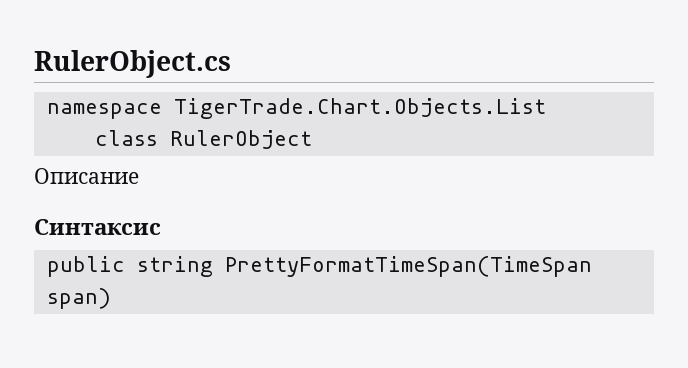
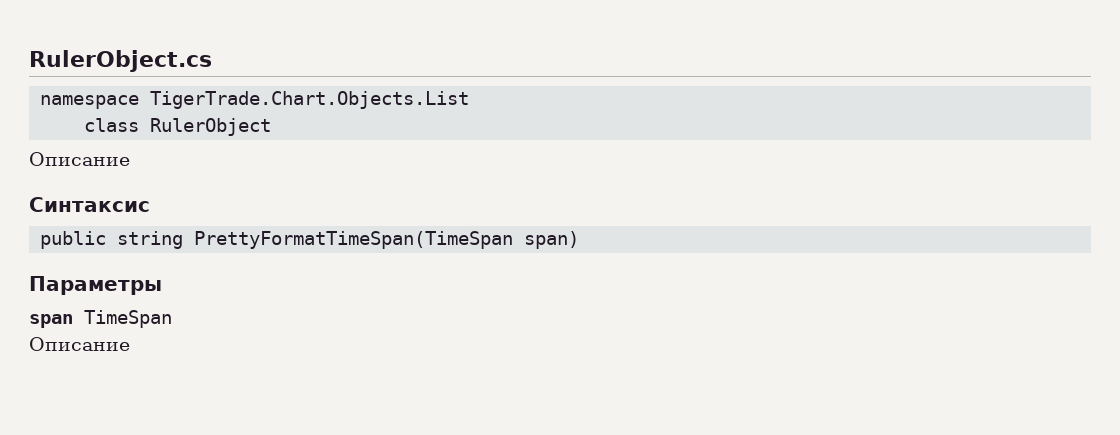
+ Параметры
+ span TimeSpan
+ Описание

